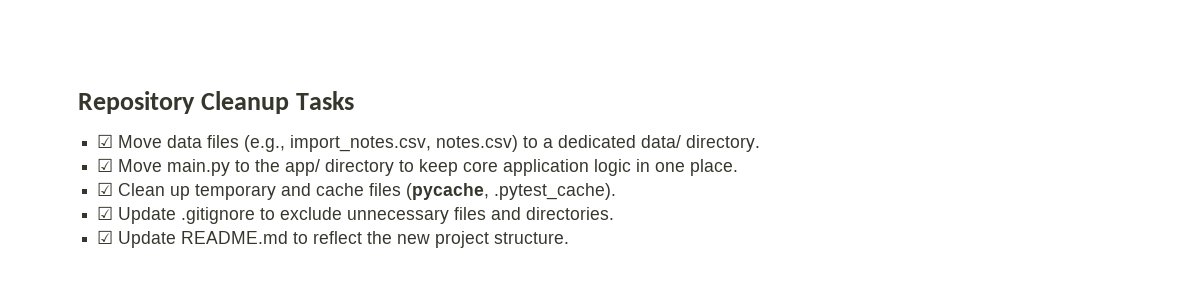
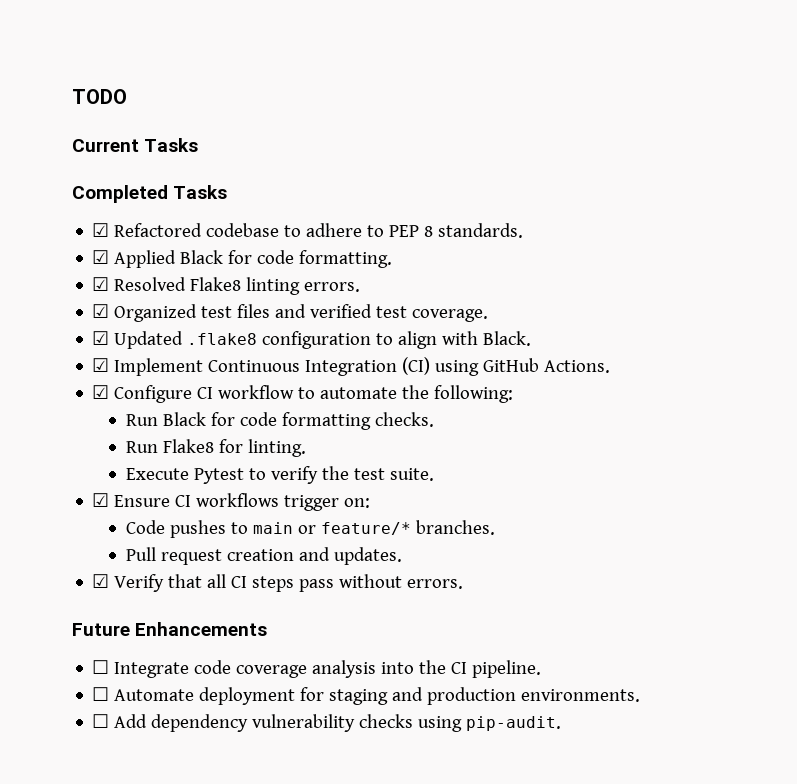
- Repository Cleanup Tasks
- ☑ Move data files (e.g., import_notes.csv, notes.csv) to a dedicated data/ directory.
- ☑ Move main.py to the app/ directory to keep core application logic in one place.
- ☑ Clean up temporary and cache files (pycache, .pytest_cache).
- ☑ Update .gitignore to exclude unnecessary files and directories.
- ☑ Update README.md to reflect the new project structure.
+ TODO
+ Current Tasks
+ Completed Tasks
+ ☑ Refactored codebase to adhere to PEP 8 standards.
+ ☑ Applied Black for code formatting.
+ ☑ Resolved Flake8 linting errors.
+ ☑ Organized test files and verified test coverage.
+ ☑ Updated .flake8 configuration to align with Black.
+ ☑ Implement Continuous Integration (CI) using GitHub Actions.
+ ☑ Configure CI workflow to automate the following:
+ Run Black for code formatting checks.
+ Run Flake8 for linting.
+ Execute Pytest to verify the test suite.
+ ☑ Ensure CI workflows trigger on:
+ Code pushes to main or feature/* branches.
+ Pull request creation and updates.
+ ☑ Verify that all CI steps pass without errors.
+ Future Enhancements
+ ☐ Integrate code coverage analysis into the CI pipeline.
+ ☐ Automate deployment for staging and production environments.
+ ☐ Add dependency vulnerability checks using pip-audit.

